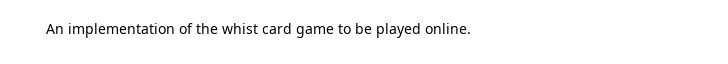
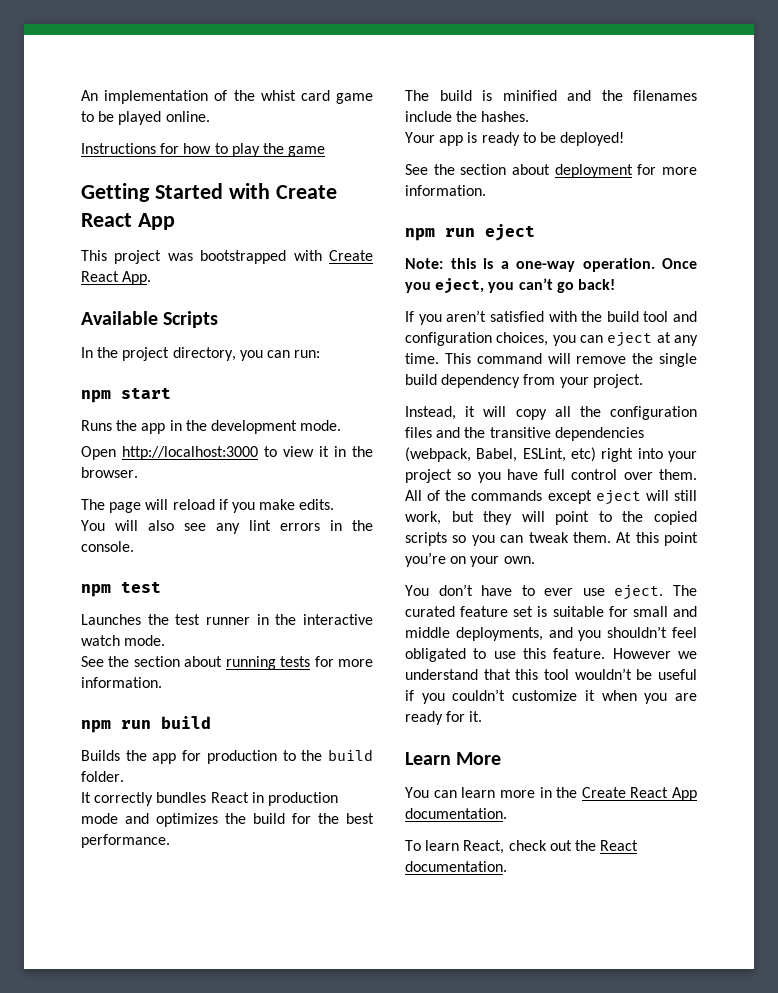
+ Instructions for how to play the game
+ Getting Started with Create React App
+ This project was bootstrapped with Create React App.
+ Available Scripts
+ In the project directory, you can run:
+ npm start
+ Runs the app in the development mode.
+ Open http://localhost:3000 to view it in the browser.
+ The page will reload if you make edits.
+ You will also see any lint errors in the console.
+ npm test
+ Launches the test runner in the interactive watch mode.
+ See the section about running tests for more information.
+ npm run build
+ Builds the app for production to the build folder.
+ It correctly bundles React in production mode and optimizes the build for the best performance.
+ The build is minified and the filenames include the hashes.
+ Your app is ready to be deployed!
+ See the section about deployment for more information.
+ npm run eject
+ Note: this is a one-way operation. Once you eject, you can’t go back!
+ If you aren’t satisfied with the build tool and configuration choices, you can eject at any time. This command will remove the single build dependency from your project.
+ Instead, it will copy all the configuration files and the transitive dependencies (webpack, Babel, ESLint, etc) right into your project so you have full control over them. All of the commands except eject will still work, but they will point to the copied scripts so you can tweak them. At this point you’re on your own.
+ You don’t have to ever use eject. The curated feature set is suitable for small and middle deployments, and you shouldn’t feel obligated to use this feature. However we understand that this tool wouldn’t be useful if you couldn’t customize it when you are ready for it.
+ Learn More
+ You can learn more in the Create React App documentation.
+ To learn React, check out the React documentation.

